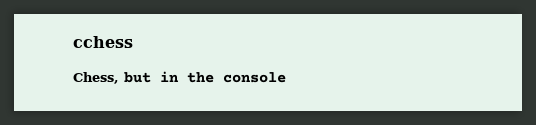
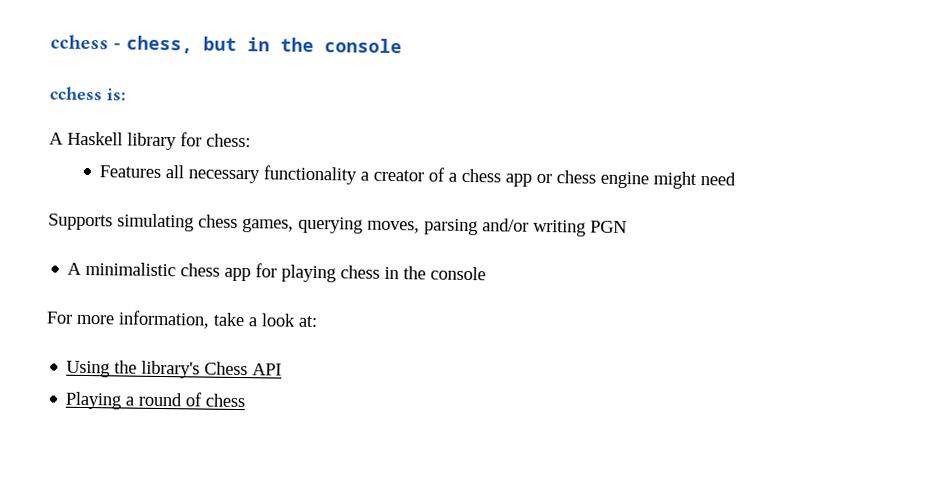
- cchess
- Chess, but in the console
+ cchess - chess, but in the console
+ cchess is:
+ A Haskell library for chess:
+ Features all necessary functionality a creator of a chess app or chess engine might need
+ Supports simulating chess games, querying moves, parsing and/or writing PGN
+ A minimalistic chess app for playing chess in the console
+ For more information, take a look at:
+ Using the library's Chess API
+ Playing a round of chess

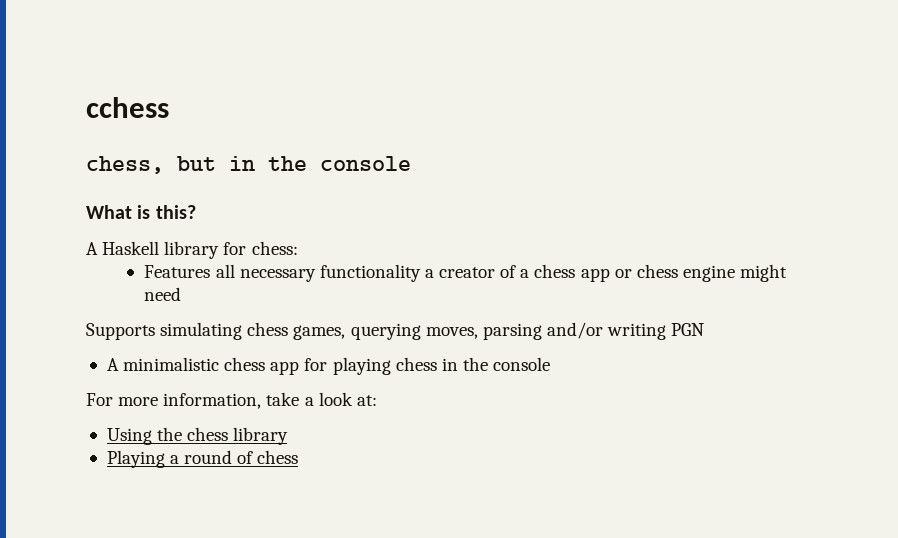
- cchess - chess, but in the console
+ cchess
+ chess, but in the console
- cchess is:
+ What is this?
- Using the library's Chess API
+ Using the chess library

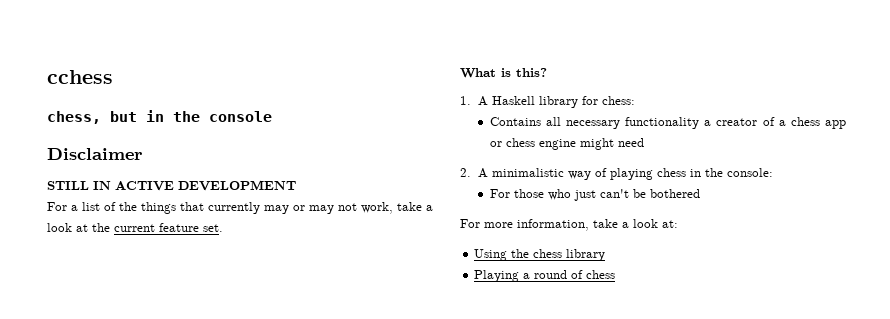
+ Disclaimer
+ STILL IN ACTIVE DEVELOPMENT
+ For a list of the things that currently may or may not work, take a look at the current feature set.
- A Haskell library for chess:
+ 1. A Haskell library for chess:
- Features all necessary functionality a creator of a chess app or chess engine might need
+ Contains all necessary functionality a creator of a chess app or chess engine might need
- Supports simulating chess games, querying moves, parsing and/or writing PGN
- A minimalistic chess app for playing chess in the console
+ 2. A minimalistic way of playing chess in the console:
+ For those who just can't be bothered

